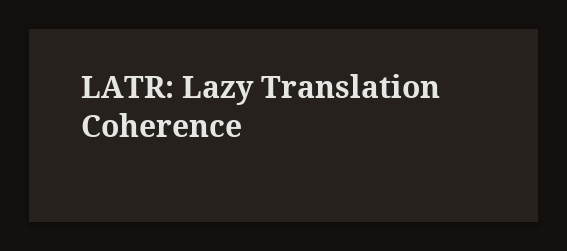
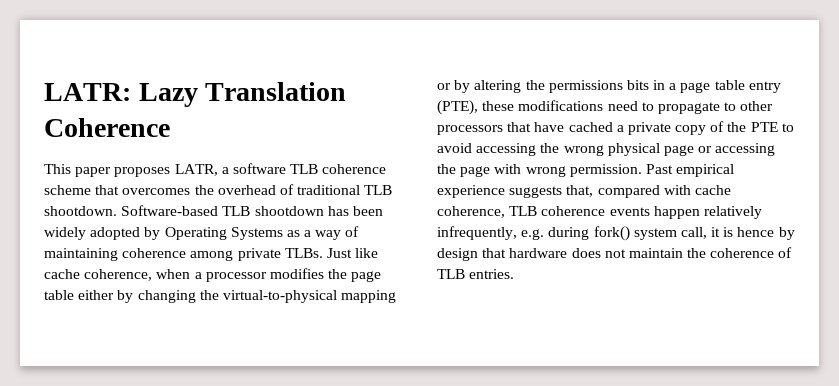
+ This paper proposes LATR, a software TLB coherence scheme that overcomes the overhead of traditional TLB shootdown. Software-based TLB shootdown has been widely adopted by Operating Systems as a way of maintaining coherence among private TLBs. Just like cache coherence, when a processor modifies the page table either by changing the virtual-to-physical mapping or by altering the permissions bits in a page table entry (PTE), these modifications need to propagate to other processors that have cached a private copy of the PTE to avoid accessing the wrong physical page or accessing the page with wrong permission. Past empirical experience suggests that, compared with cache coherence, TLB coherence events happen relatively infrequently, e.g. during fork() system call, it is hence by design that hardware does not maintain the coherence of TLB entries.

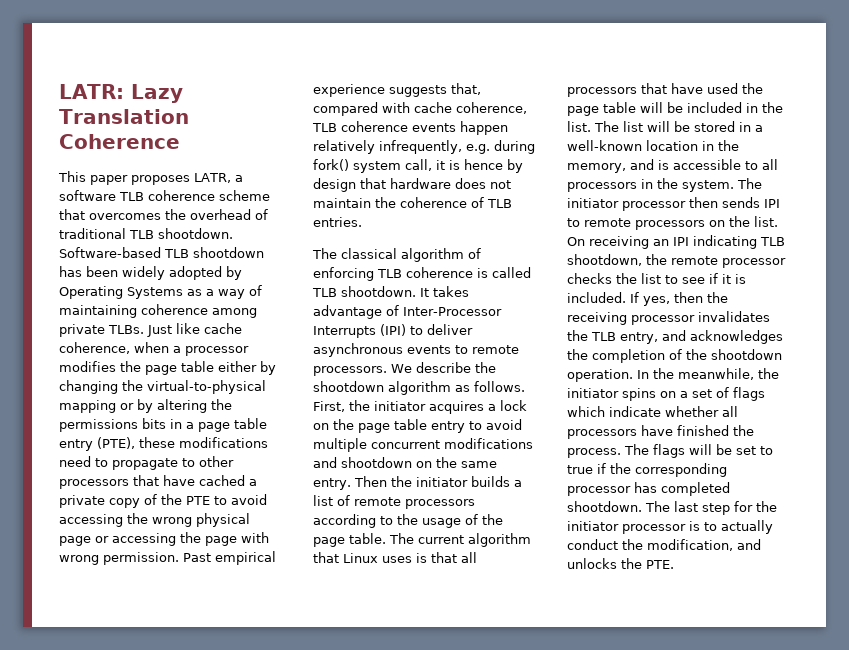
+ The classical algorithm of enforcing TLB coherence is called TLB shootdown. It takes advantage of Inter-Processor Interrupts (IPI) to deliver asynchronous events to remote processors. We describe the shootdown algorithm as follows. First, the initiator acquires a lock on the page table entry to avoid multiple concurrent modifications and shootdown on the same entry. Then the initiator builds a list of remote processors according to the usage of the page table. The current algorithm that Linux uses is that all processors that have used the page table will be included in the list. The list will be stored in a well-known location in the memory, and is accessible to all processors in the system. The initiator processor then sends IPI to remote processors on the list. On receiving an IPI indicating TLB shootdown, the remote processor checks the list to see if it is included. If yes, then the receiving processor invalidates the TLB entry, and acknowledges the completion of the shootdown operation. In the meanwhile, the initiator spins on a set of flags which indicate whether all processors have finished the process. The flags will be set to true if the corresponding processor has completed shootdown. The last step for the initiator processor is to actually conduct the modification, and unlocks the PTE.

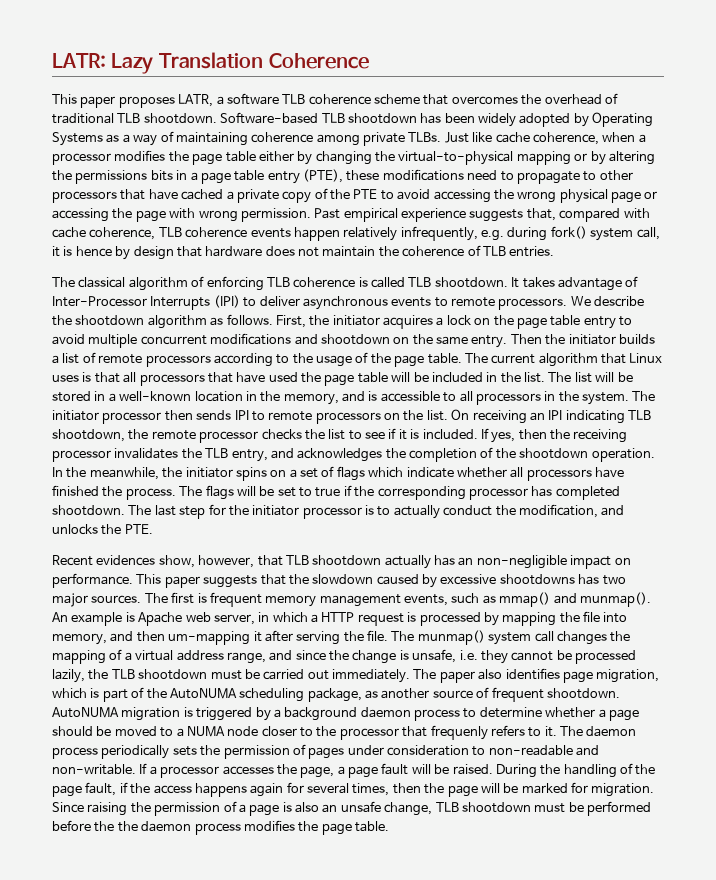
+ Recent evidences show, however, that TLB shootdown actually has an non-negligible impact on performance. This paper suggests that the slowdown caused by excessive shootdowns has two major sources. The first is frequent memory management events, such as mmap() and munmap(). An example is Apache web server, in which a HTTP request is processed by mapping the file into memory, and then um-mapping it after serving the file. The munmap() system call changes the mapping of a virtual address range, and since the change is unsafe, i.e. they cannot be processed lazily, the TLB shootdown must be carried out immediately. The paper also identifies page migration, which is part of the AutoNUMA scheduling package, as another source of frequent shootdown. AutoNUMA migration is triggered by a background daemon process to determine whether a page should be moved to a NUMA node closer to the processor that frequenly refers to it. The daemon process periodically sets the permission of pages under consideration to non-readable and non-writable. If a processor accesses the page, a page fault will be raised. During the handling of the page fault, if the access happens again for several times, then the page will be marked for migration. Since raising the permission of a page is also an unsafe change, TLB shootdown must be performed before the the daemon process modifies the page table.

